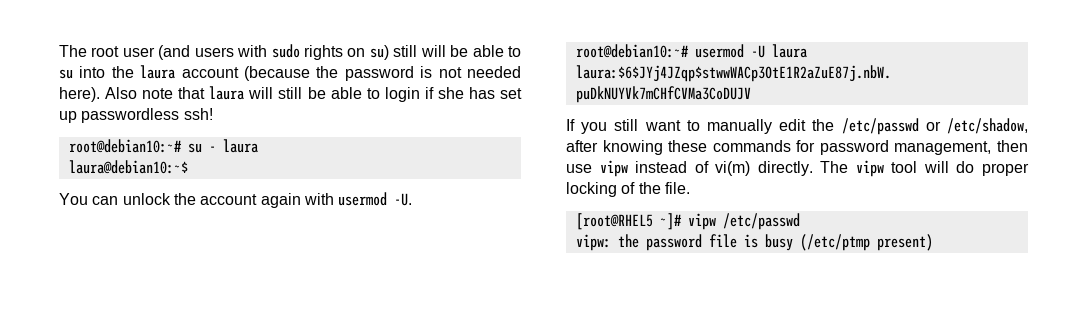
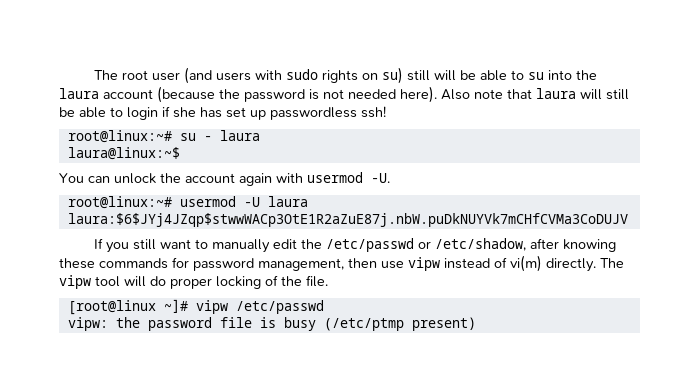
- root@debian10:~# su - laura
+ root@linux:~# su - laura
- laura@debian10:~$
+ laura@linux:~$
- root@debian10:~# usermod -U laura
+ root@linux:~# usermod -U laura
- [root@RHEL5 ~]# vipw /etc/passwd
+ [root@linux ~]# vipw /etc/passwd

